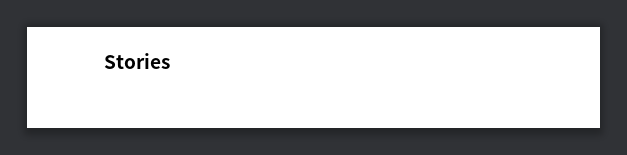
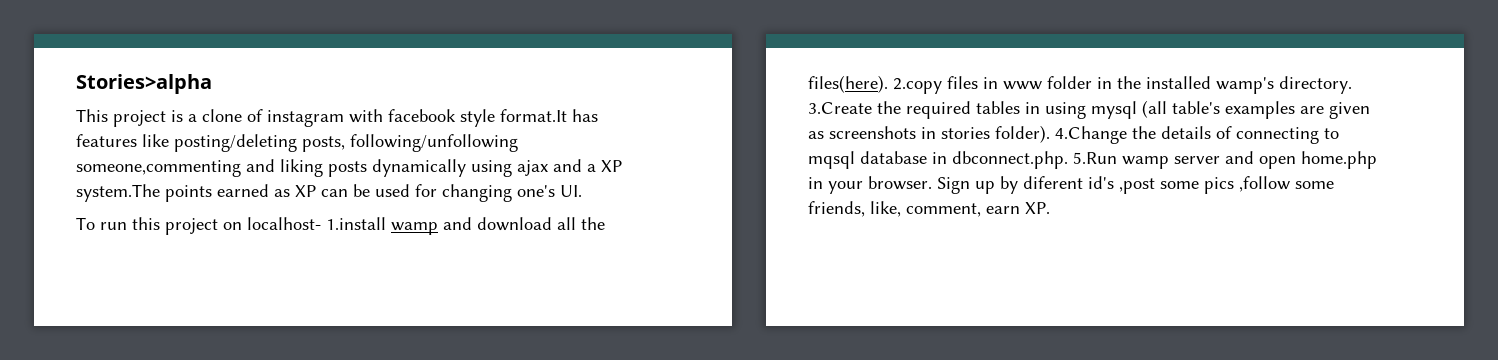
- Stories
+ Stories>alpha
+ This project is a clone of instagram with facebook style format.It has features like posting/deleting posts, following/unfollowing someone,commenting and liking posts dynamically using ajax and a XP system.The points earned as XP can be used for changing one's UI.
+ To run this project on localhost- 1.install wamp and download all the files(here). 2.copy files in www folder in the installed wamp's directory. 3.Create the required tables in using mysql (all table's examples are given as screenshots in stories folder). 4.Change the details of connecting to mqsql database in dbconnect.php. 5.Run wamp server and open home.php in your browser. Sign up by diferent id's ,post some pics ,follow some friends, like, comment, earn XP.

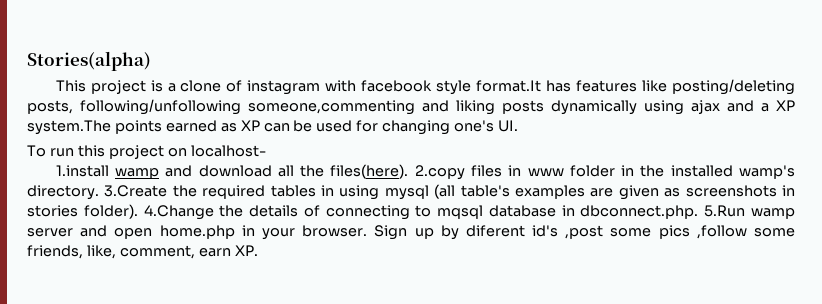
- Stories>alpha
+ Stories(alpha)
- To run this project on localhost- 1.install wamp and download all the files(here).
+ To run this project on localhost-
+ 1.install wamp and download all the files(here).

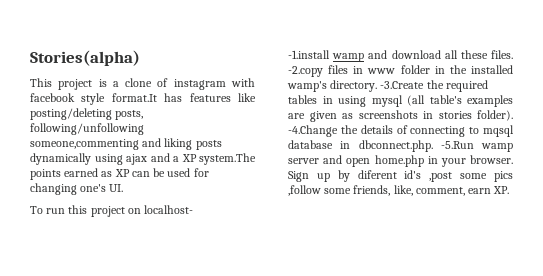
- 1.install wamp and download all the files(here). 2.copy files in www folder in the installed wamp's directory.
+ -1.install wamp and download all these files. -2.copy files in www folder in the installed wamp's directory.
- 3.Create the required tables in using mysql (all table's examples are given as screenshots in stories folder).
+ -3.Create the required tables in using mysql (all table's examples are given as screenshots in stories folder).
- 4.Change the details of connecting to mqsql database in dbconnect.php. 5.Run wamp server and open home.php in your browser.
+ -4.Change the details of connecting to mqsql database in dbconnect.php. -5.Run wamp server and open home.php in your browser.

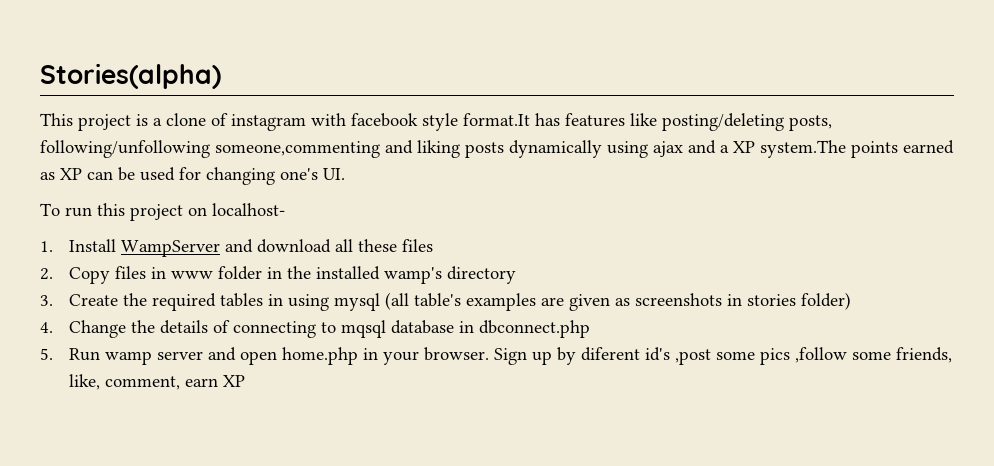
- -1.install wamp and download all these files. -2.copy files in www folder in the installed wamp's directory. -3.Create the required tables in using mysql (all table's examples are given as screenshots in stories folder). -4.Change the details of connecting to mqsql database in dbconnect.php. -5.Run wamp server and open home.php in your browser.
+ 1. Install WampServer and download all these files
+ 2. Copy files in www folder in the installed wamp's directory
+ 3. Create the required tables in using mysql (all table's examples are given as screenshots in stories folder)
+ 4. Change the details of connecting to mqsql database in dbconnect.php
+ 5. Run wamp server and open home.php in your browser.
- Sign up by diferent id's ,post some pics ,follow some friends, like, comment, earn XP.
+ Sign up by diferent id's ,post some pics ,follow some friends, like, comment, earn XP

